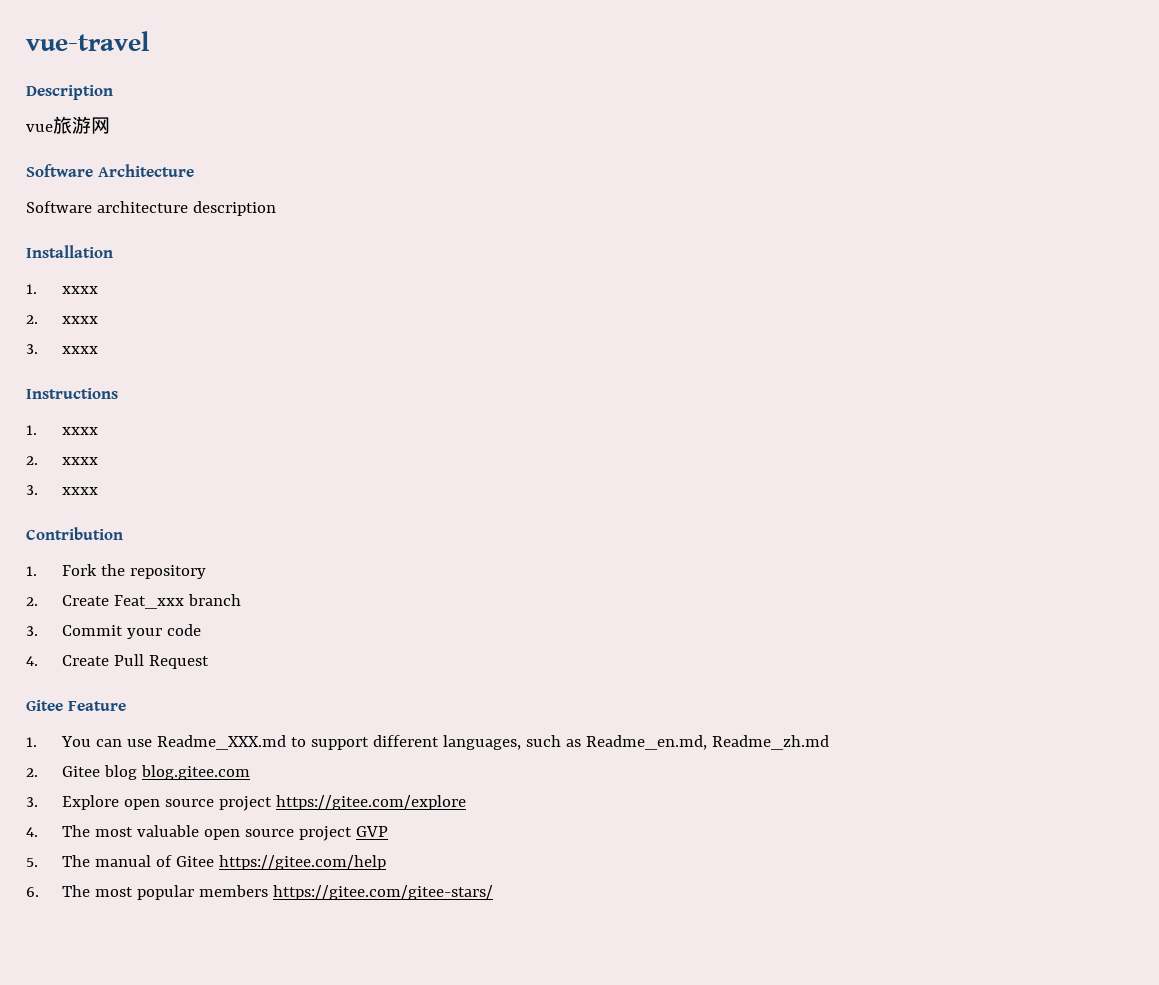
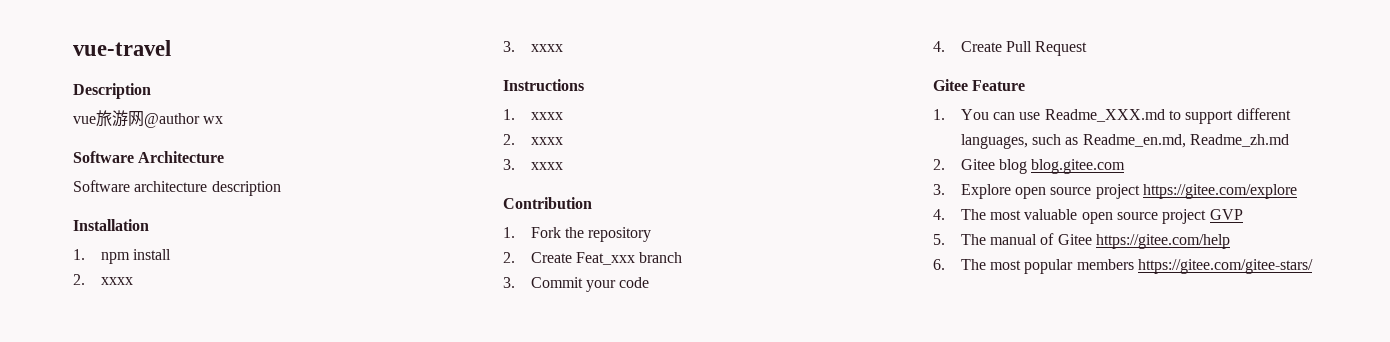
- vue旅游网
+ vue旅游网@author wx
  Installation
- 1. xxxx
+ 1. npm install

